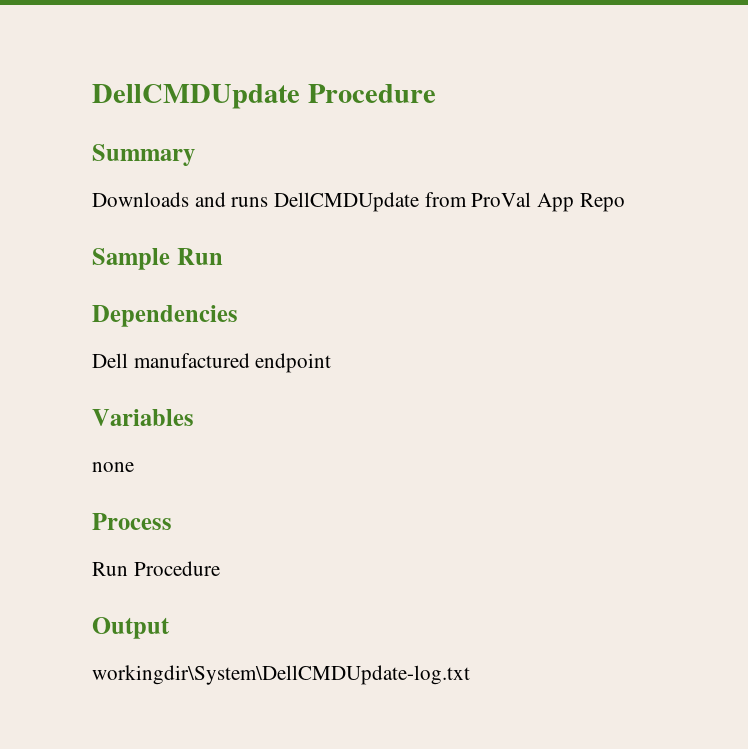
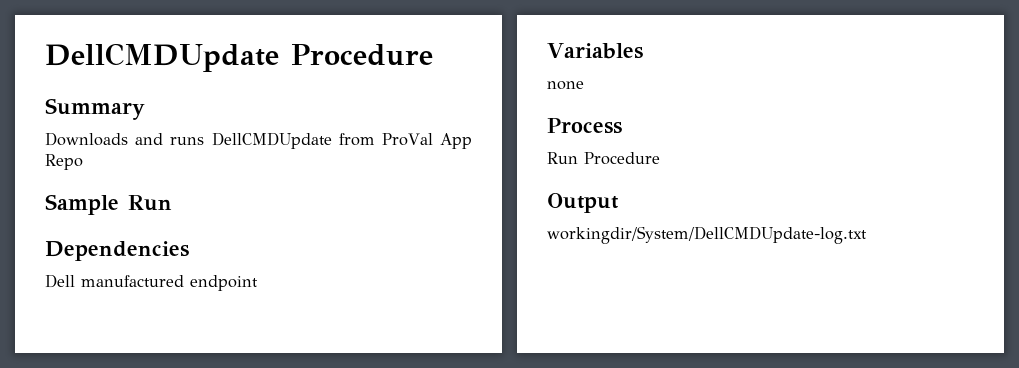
- workingdir\System\DellCMDUpdate-log.txt
+ workingdir/System/DellCMDUpdate-log.txt

